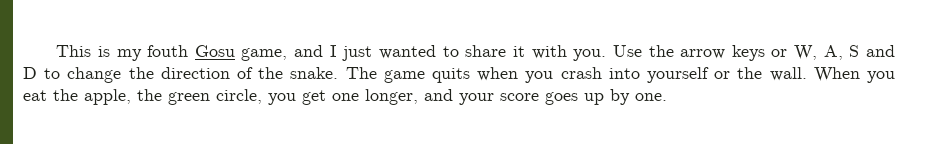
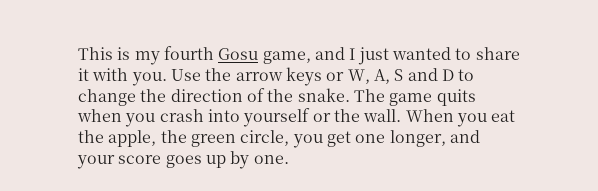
- This is my fouth Gosu game, and I just wanted to share it with you.
+ This is my fourth Gosu game, and I just wanted to share it with you.

